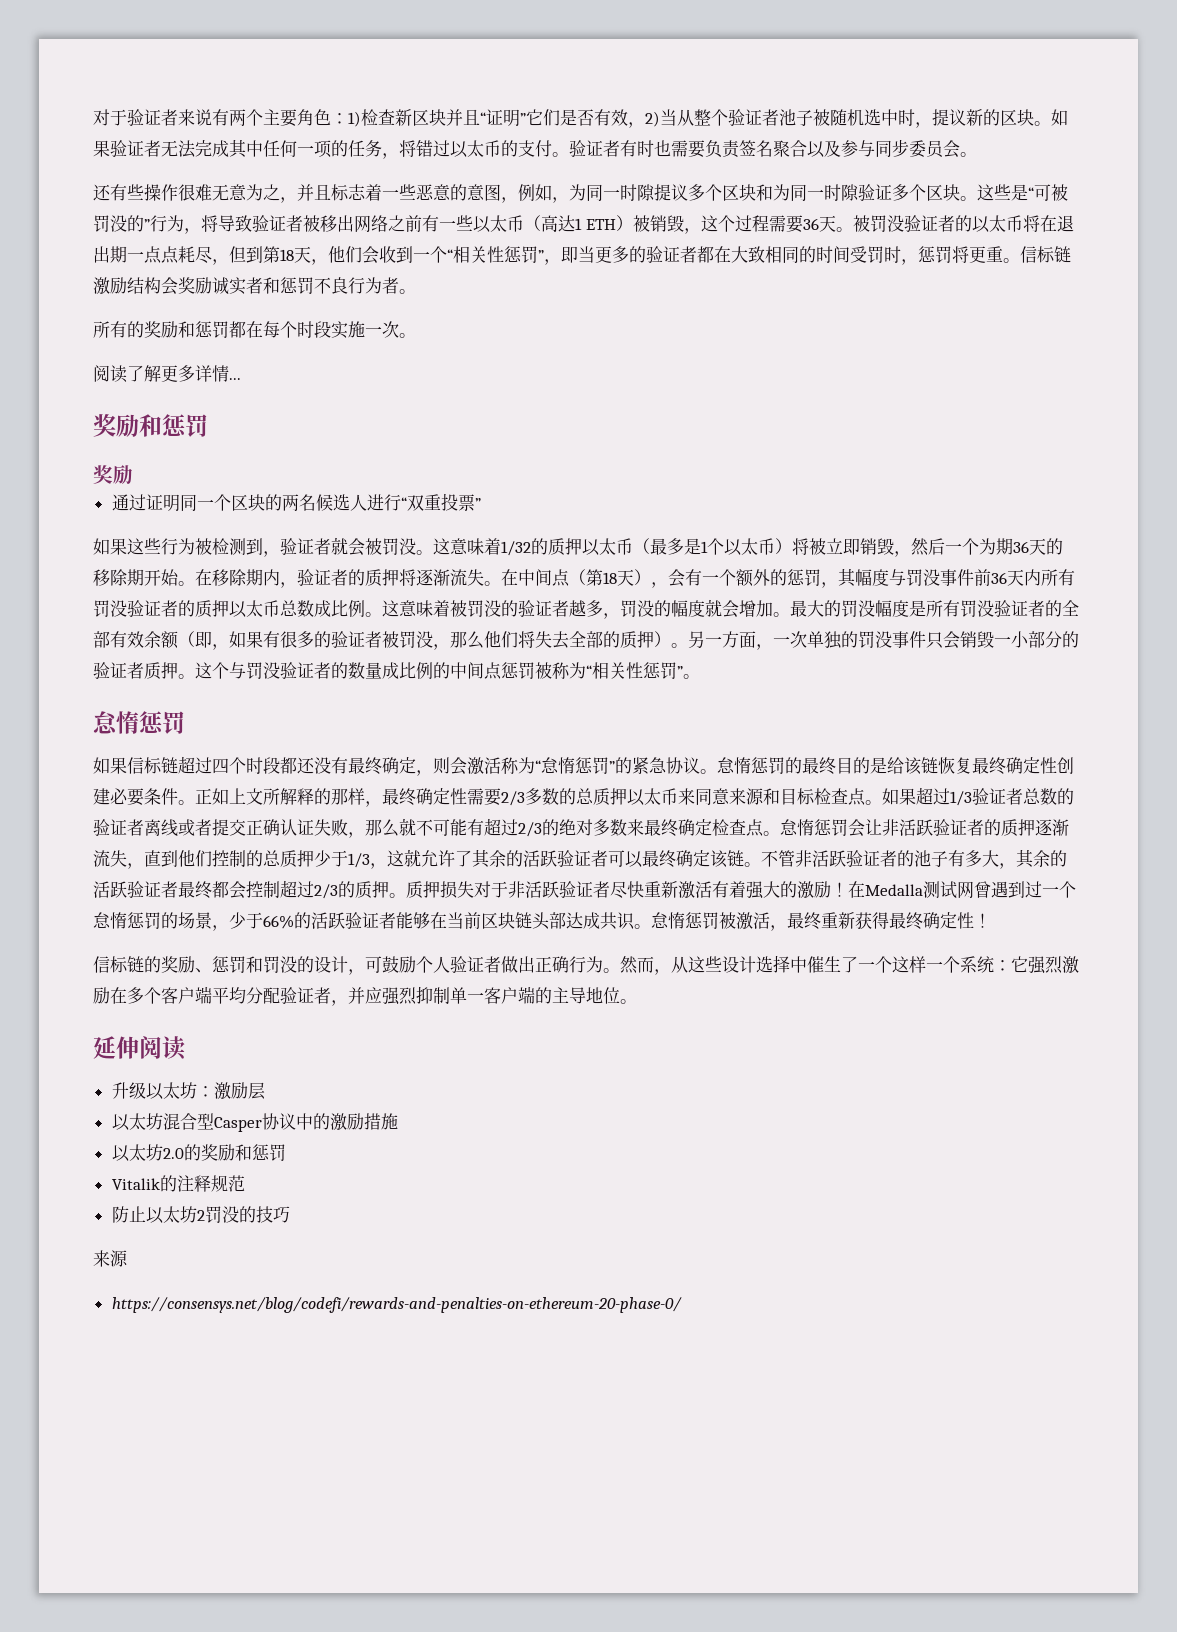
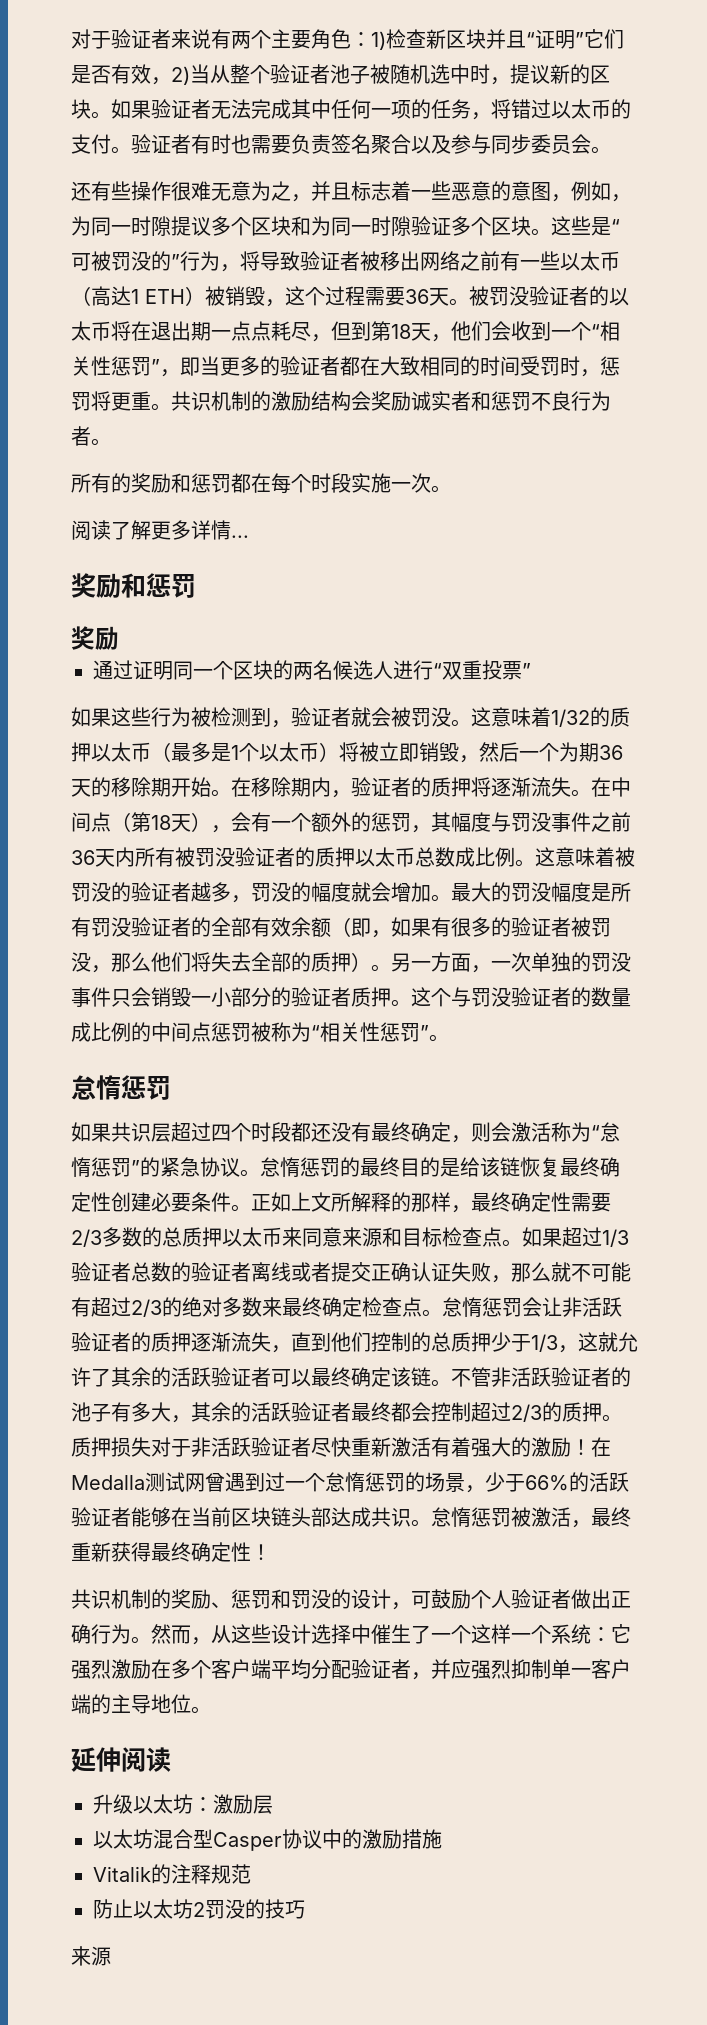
- 信标链激励结构会奖励诚实者和惩罚不良行为者。
+ 共识机制的激励结构会奖励诚实者和惩罚不良行为者。
- 在中间点（第18天），会有一个额外的惩罚，其幅度与罚没事件前36天内所有罚没验证者的质押以太币总数成比例。
+ 在中间点（第18天），会有一个额外的惩罚，其幅度与罚没事件之前36天内所有被罚没验证者的质押以太币总数成比例。
- 如果信标链超过四个时段都还没有最终确定，则会激活称为“怠惰惩罚”的紧急协议。
+ 如果共识层超过四个时段都还没有最终确定，则会激活称为“怠惰惩罚”的紧急协议。
- 信标链的奖励、惩罚和罚没的设计，可鼓励个人验证者做出正确行为。
+ 共识机制的奖励、惩罚和罚没的设计，可鼓励个人验证者做出正确行为。
- 以太坊2.0的奖励和惩罚
- https://consensys.net/blog/codefi/rewards-and-penalties-on-ethereum-20-phase-0/

